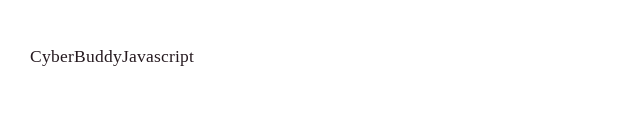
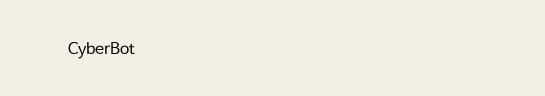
- CyberBuddyJavascript
+ CyberBot

